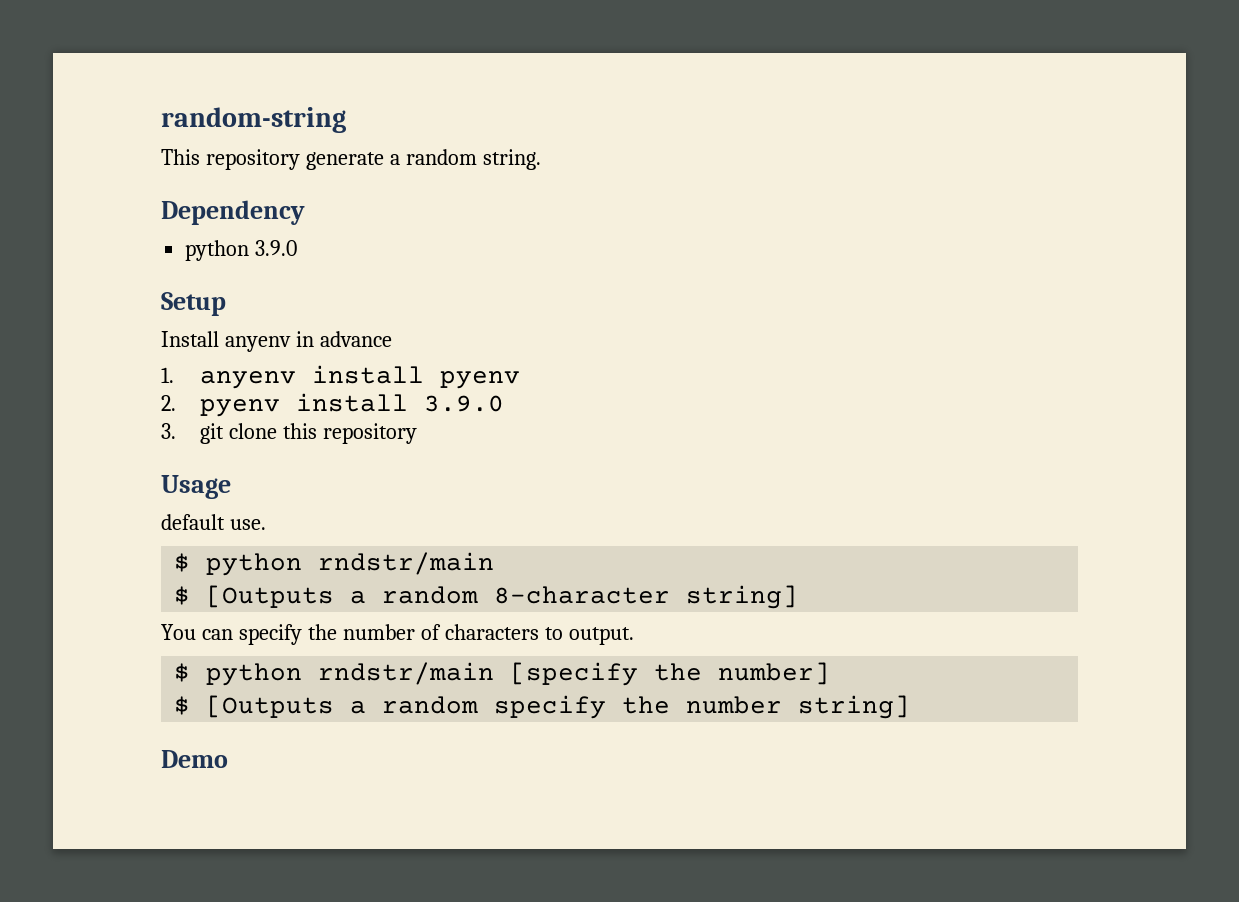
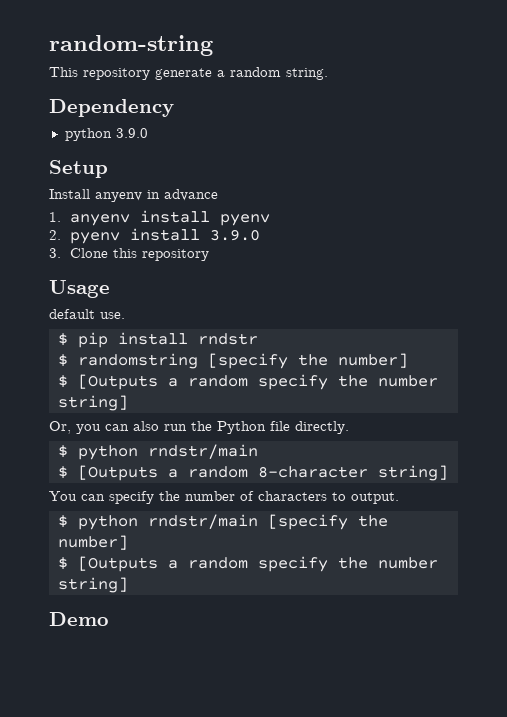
- 3. git clone this repository
+ 3. Clone this repository
+ $ pip install rndstr
+ $ randomstring [specify the number]
+ $ [Outputs a random specify the number string]
+ Or, you can also run the Python file directly.

